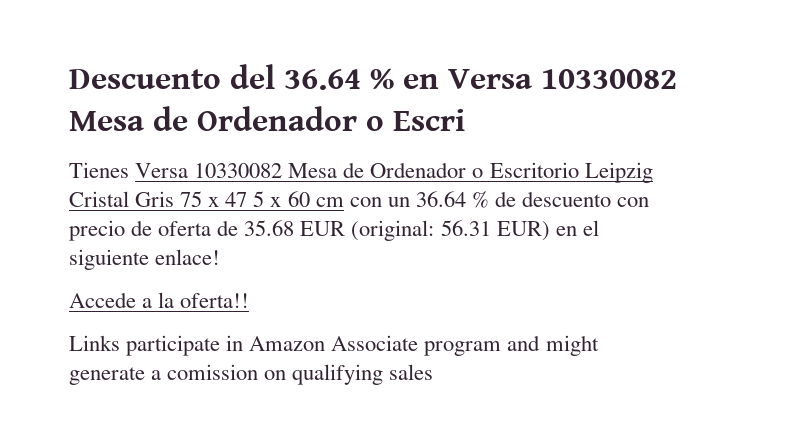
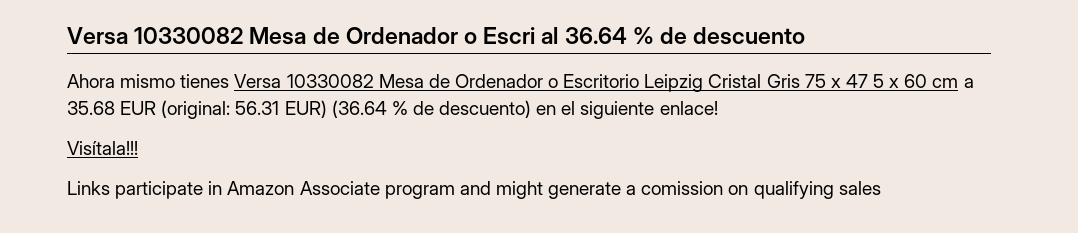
- Descuento del 36.64 % en Versa 10330082 Mesa de Ordenador o Escri
- Tienes Versa 10330082 Mesa de Ordenador o Escritorio Leipzig Cristal Gris 75 x 47 5 x 60 cm con un 36.64 % de descuento con precio de oferta de 35.68 EUR (original: 56.31 EUR) en el siguiente enlace!
+ Versa 10330082 Mesa de Ordenador o Escri al 36.64 % de descuento
+ Ahora mismo tienes Versa 10330082 Mesa de Ordenador o Escritorio Leipzig Cristal Gris 75 x 47 5 x 60 cm a 35.68 EUR (original: 56.31 EUR) (36.64 % de descuento) en el siguiente enlace!
- Accede a la oferta!!
+ Visítala!!!

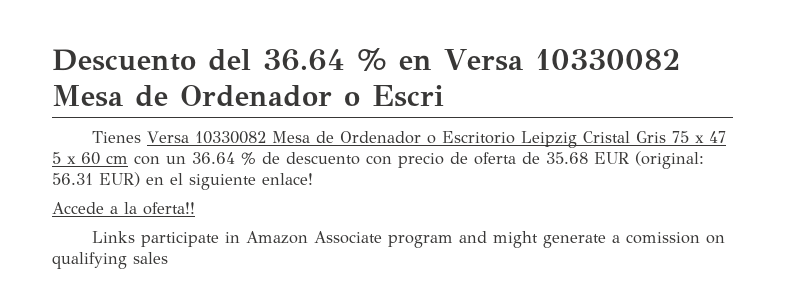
- Versa 10330082 Mesa de Ordenador o Escri al 36.64 % de descuento
- Ahora mismo tienes Versa 10330082 Mesa de Ordenador o Escritorio Leipzig Cristal Gris 75 x 47 5 x 60 cm a 35.68 EUR (original: 56.31 EUR) (36.64 % de descuento) en el siguiente enlace!
+ Descuento del 36.64 % en Versa 10330082 Mesa de Ordenador o Escri
+ Tienes Versa 10330082 Mesa de Ordenador o Escritorio Leipzig Cristal Gris 75 x 47 5 x 60 cm con un 36.64 % de descuento con precio de oferta de 35.68 EUR (original: 56.31 EUR) en el siguiente enlace!
- Visítala!!!
+ Accede a la oferta!!

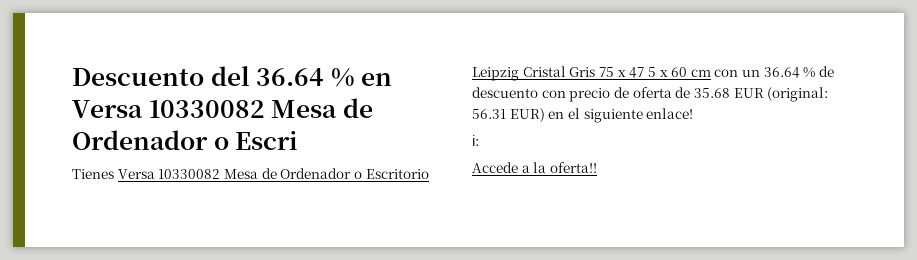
+ ℹ:
- Links participate in Amazon Associate program and might generate a comission on qualifying sales

